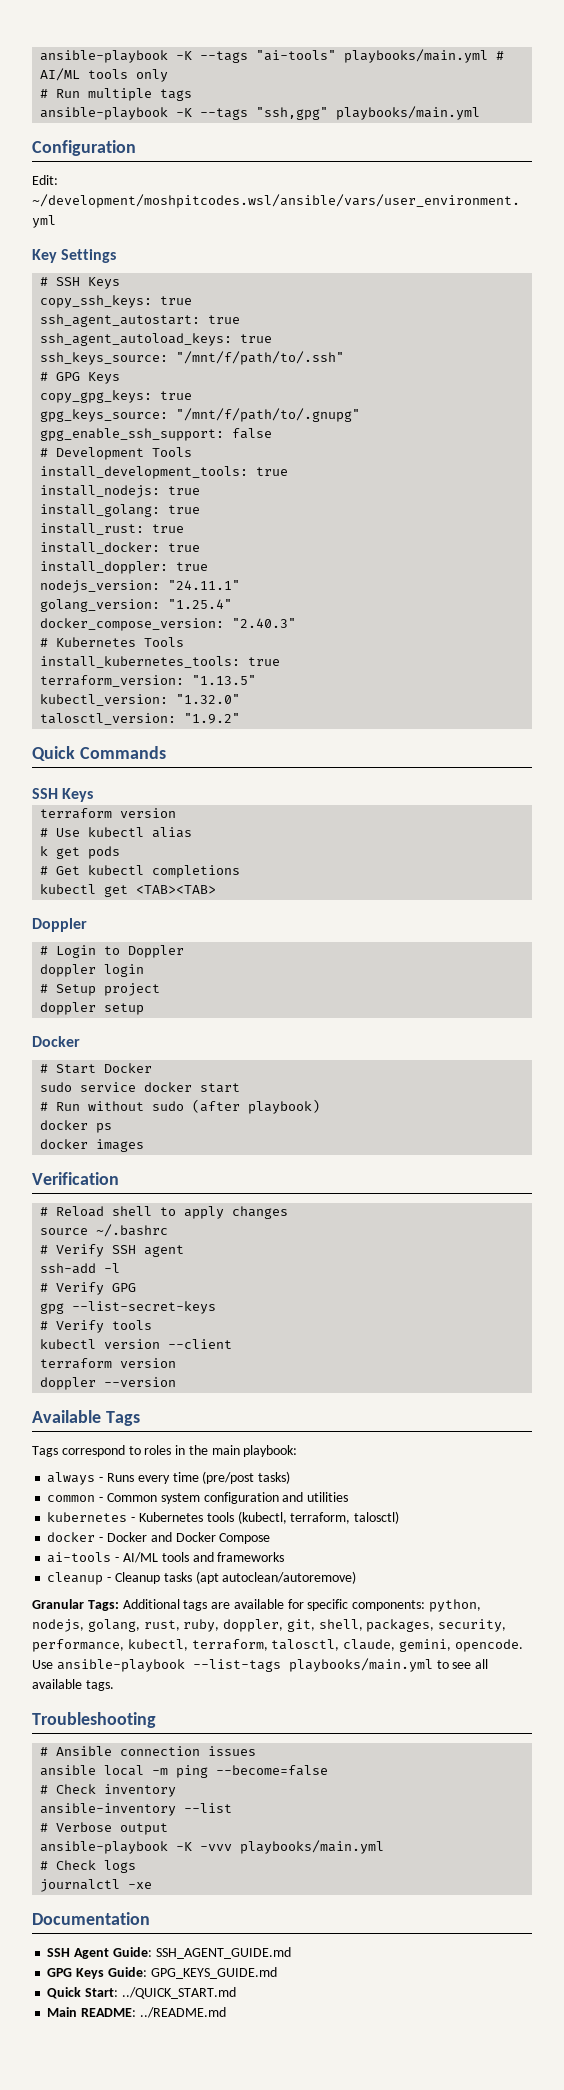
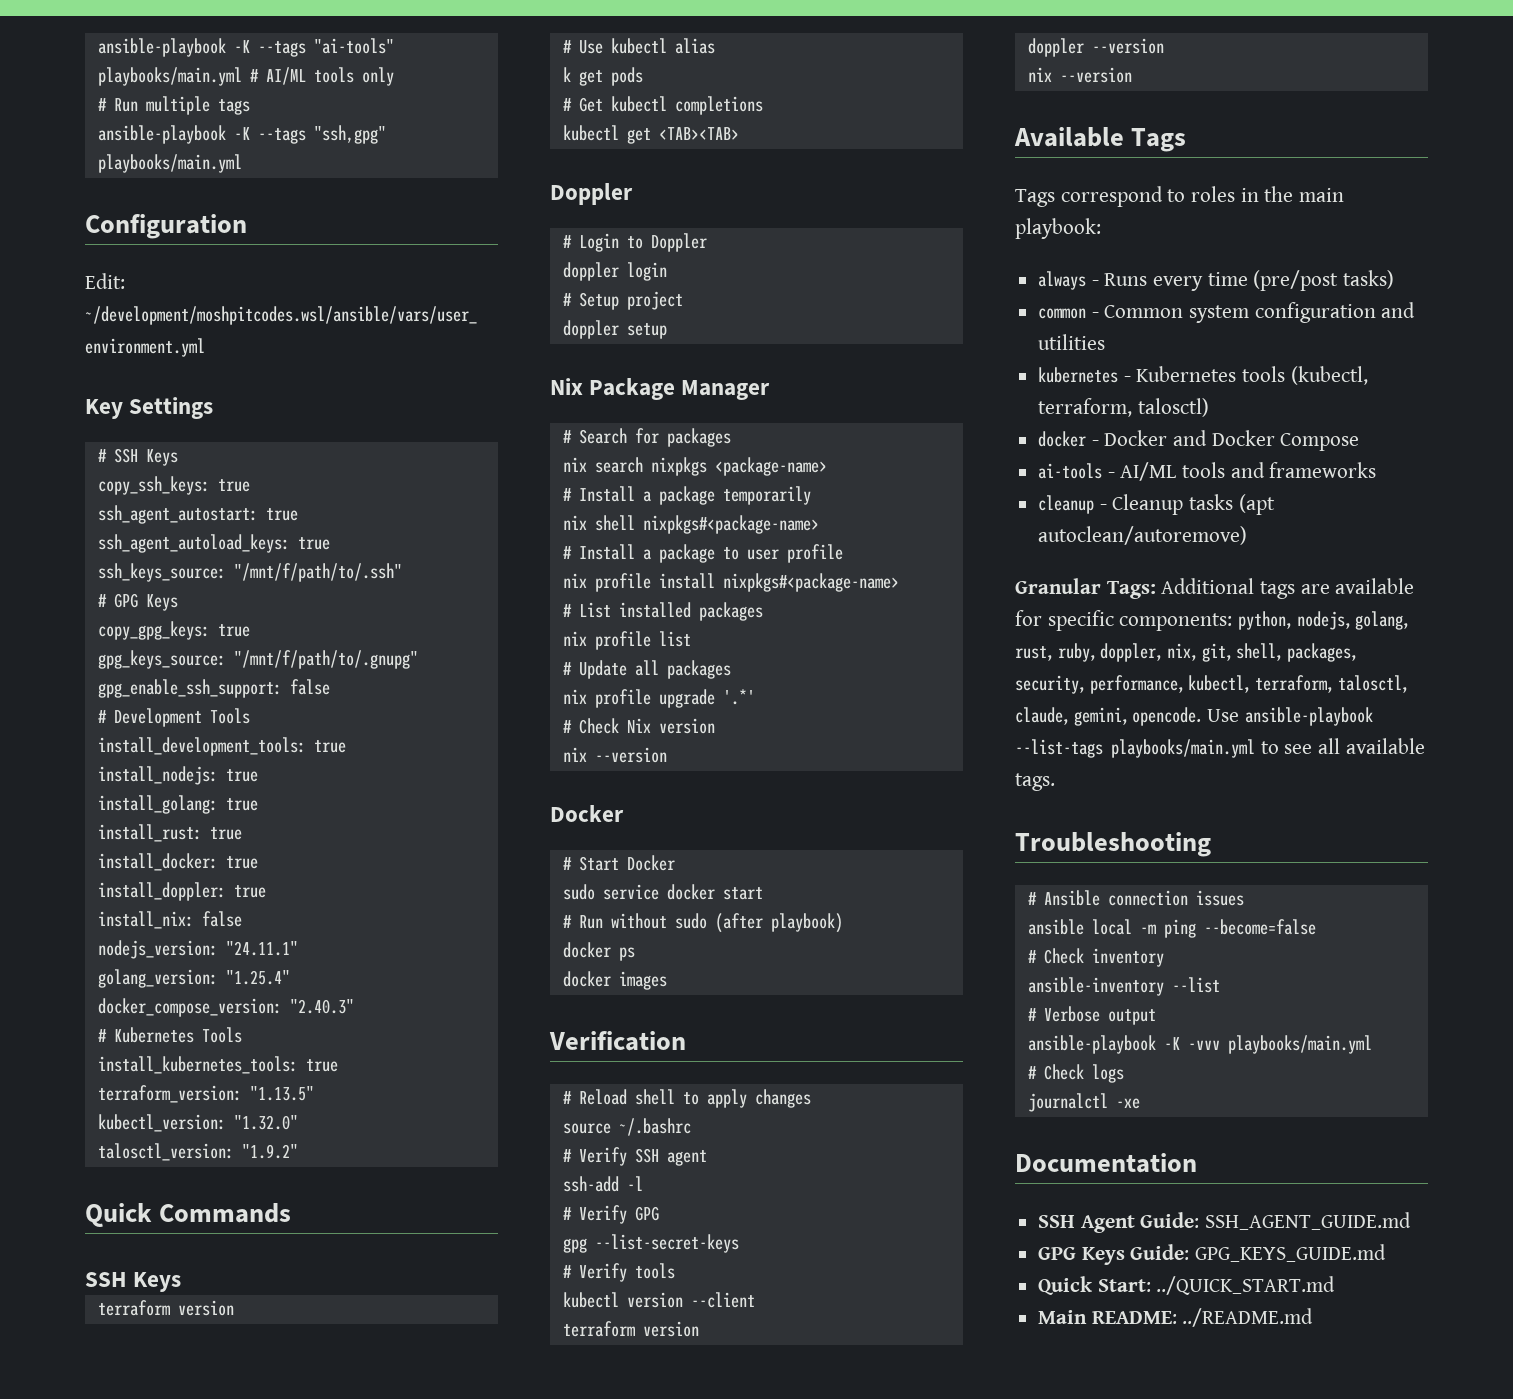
+ install_nix: false
+ Nix Package Manager
+ # Search for packages
+ nix search nixpkgs <package-name>
+ # Install a package temporarily
+ nix shell nixpkgs#<package-name>
+ # Install a package to user profile
+ nix profile install nixpkgs#<package-name>
+ # List installed packages
+ nix profile list
+ # Update all packages
+ nix profile upgrade '.*'
+ # Check Nix version
+ nix --version
  doppler --version
+ nix --version
- Granular Tags: Additional tags are available for specific components: python, nodejs, golang, rust, ruby, doppler, git, shell, packages, security, performance, kubectl, terraform, talosctl, claude, gemini, opencode.
+ Granular Tags: Additional tags are available for specific components: python, nodejs, golang, rust, ruby, doppler, nix, git, shell, packages, security, performance, kubectl, terraform, talosctl, claude, gemini, opencode.

